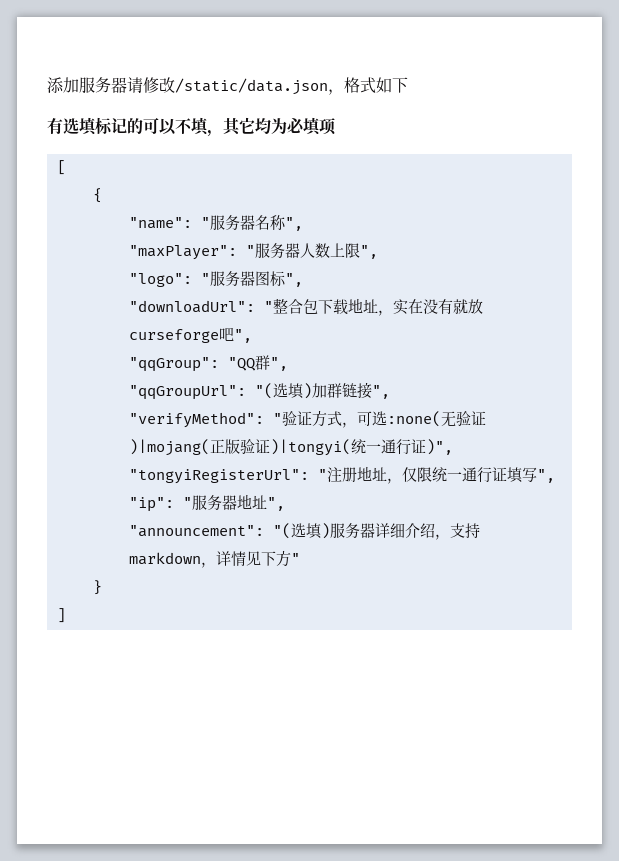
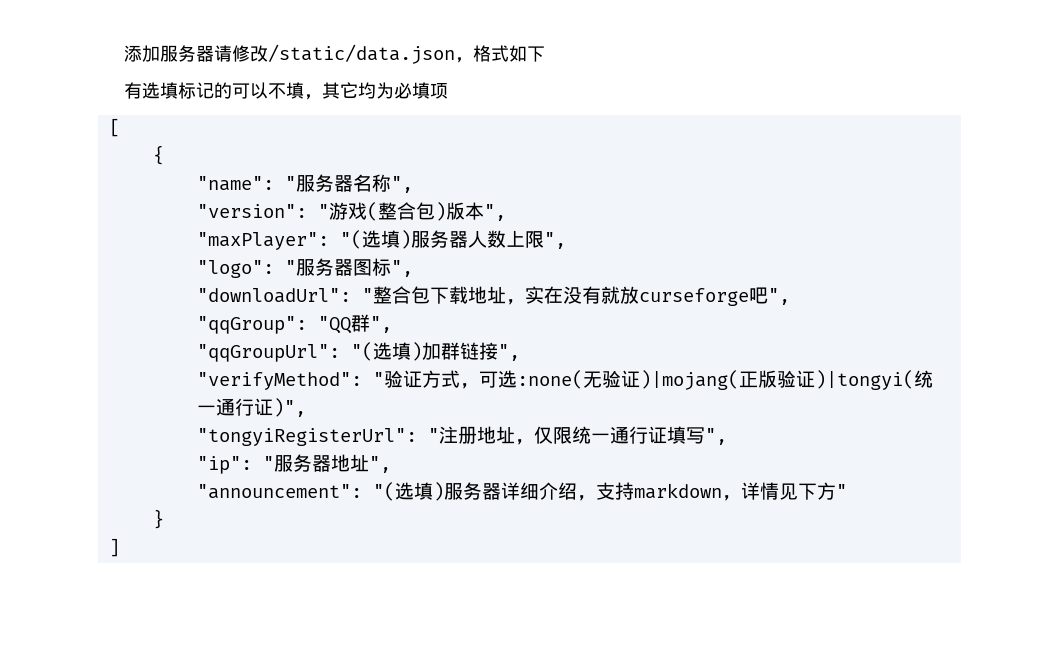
- "maxPlayer": "服务器人数上限",
+ "version": "游戏(整合包)版本",
+ "maxPlayer": "(选填)服务器人数上限",

